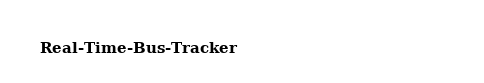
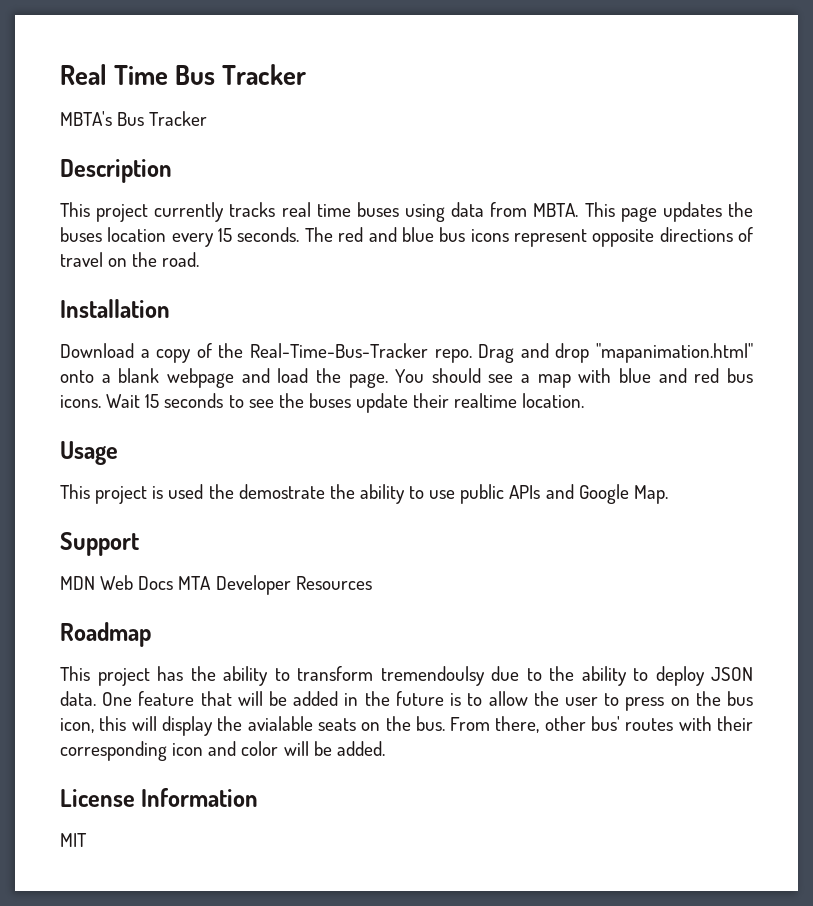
- Real-Time-Bus-Tracker
+ Real Time Bus Tracker
+ MBTA's Bus Tracker
+ Description
+ This project currently tracks real time buses using data from MBTA. This page updates the buses location every 15 seconds. The red and blue bus icons represent opposite directions of travel on the road.
+ Installation
+ Download a copy of the Real-Time-Bus-Tracker repo. Drag and drop "mapanimation.html" onto a blank webpage and load the page. You should see a map with blue and red bus icons. Wait 15 seconds to see the buses update their realtime location.
+ Usage
+ This project is used the demostrate the ability to use public APIs and Google Map.
+ Support
+ MDN Web Docs MTA Developer Resources
+ Roadmap
+ This project has the ability to transform tremendoulsy due to the ability to deploy JSON data. One feature that will be added in the future is to allow the user to press on the bus icon, this will display the avialable seats on the bus. From there, other bus' routes with their corresponding icon and color will be added.
+ License Information
+ MIT

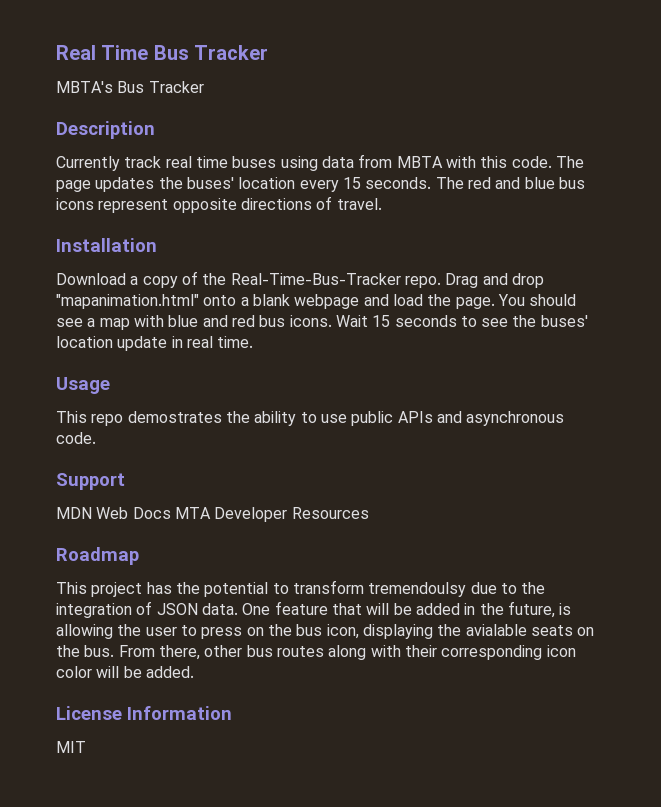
- This project currently tracks real time buses using data from MBTA. This page updates the buses location every 15 seconds.
+ Currently track real time buses using data from MBTA with this code. The page updates the buses' location every 15 seconds.
- The red and blue bus icons represent opposite directions of travel on the road.
+ The red and blue bus icons represent opposite directions of travel.
- Wait 15 seconds to see the buses update their realtime location.
+ Wait 15 seconds to see the buses' location update in real time.
  Usage
- This project is used the demostrate the ability to use public APIs and Google Map.
+ This repo demostrates the ability to use public APIs and asynchronous code.
- This project has the ability to transform tremendoulsy due to the ability to deploy JSON data.
+ This project has the potential to transform tremendoulsy due to the integration of JSON data.
- One feature that will be added in the future is to allow the user to press on the bus icon, this will display the avialable seats on the bus.
+ One feature that will be added in the future, is allowing the user to press on the bus icon, displaying the avialable seats on the bus.
- From there, other bus' routes with their corresponding icon and color will be added.
+ From there, other bus routes along with their corresponding icon color will be added.

